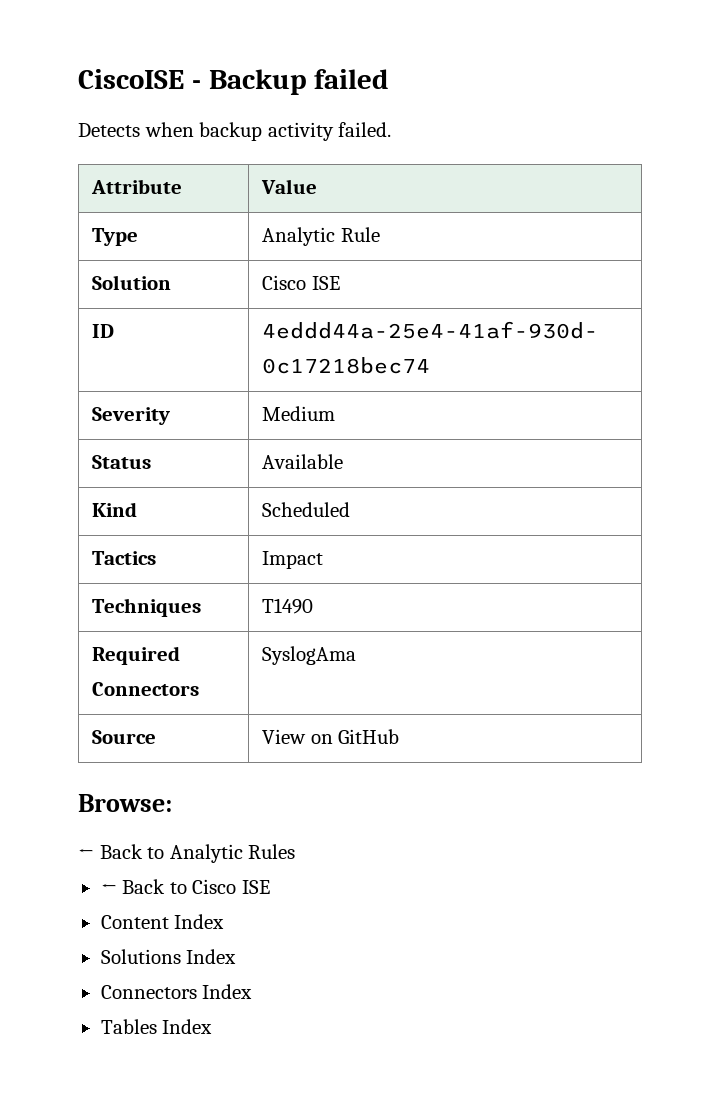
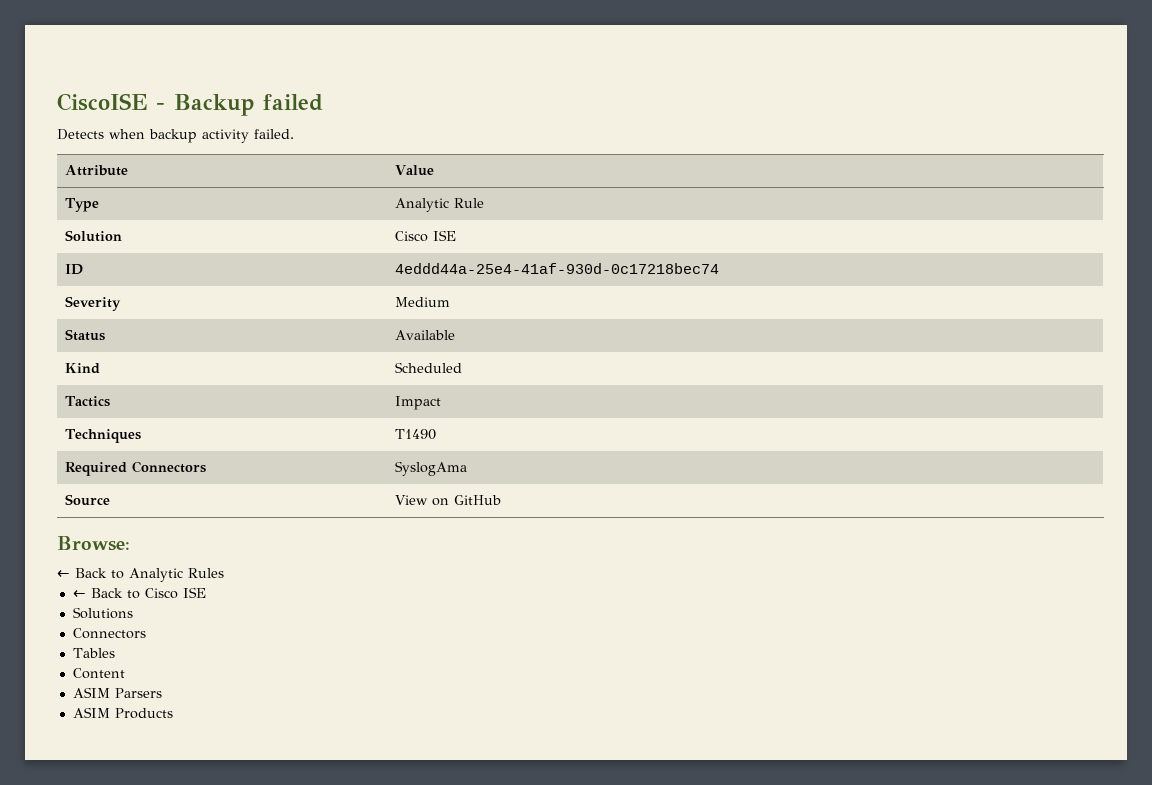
- Content Index
- Solutions Index
- Connectors Index
+ Solutions
+ Connectors
- Tables Index
+ Tables
+ Content
+ ASIM Parsers
+ ASIM Products

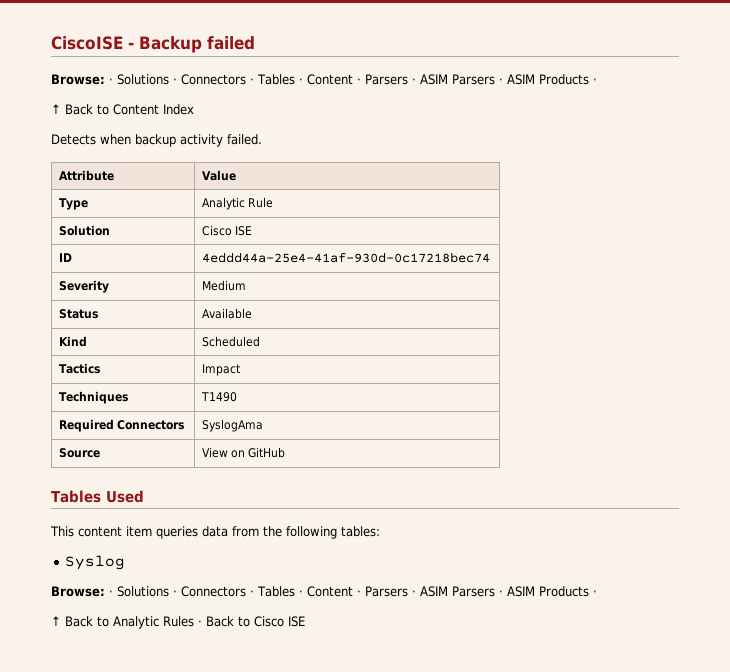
  CiscoISE - Backup failed
+ Browse: · Solutions · Connectors · Tables · Content · Parsers · ASIM Parsers · ASIM Products ·
+ ↑ Back to Content Index
- Browse:
- ← Back to Analytic Rules
- ← Back to Cisco ISE
+ Tables Used
+ This content item queries data from the following tables:
+ Syslog
+ Browse: · Solutions · Connectors · Tables · Content · Parsers · ASIM Parsers · ASIM Products ·
+ ↑ Back to Analytic Rules · Back to Cisco ISE
- Solutions
- Connectors
- Tables
- Content
- ASIM Parsers
- ASIM Products

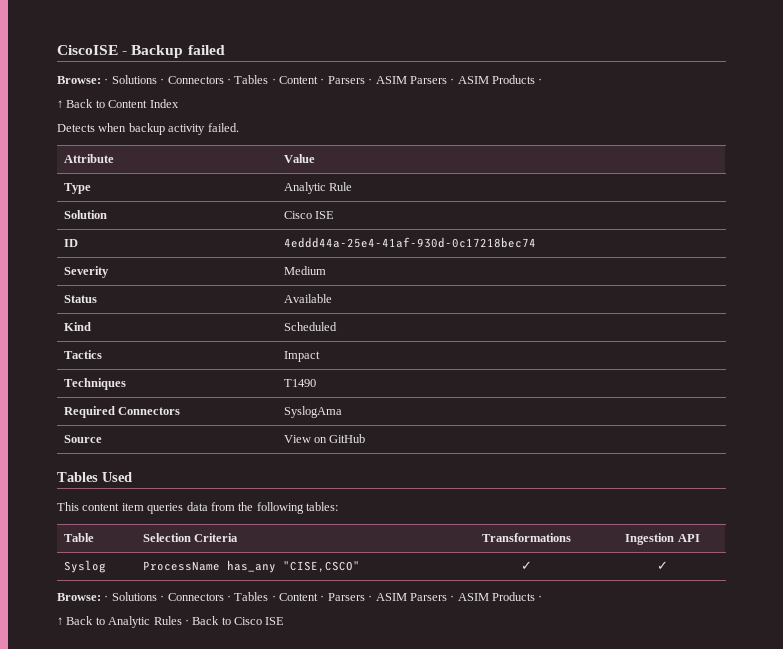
- Syslog
+ Table | Selection Criteria | Transformations | Ingestion API
+ Syslog | ProcessName has_any "CISE,CSCO" | ✓ | ✓

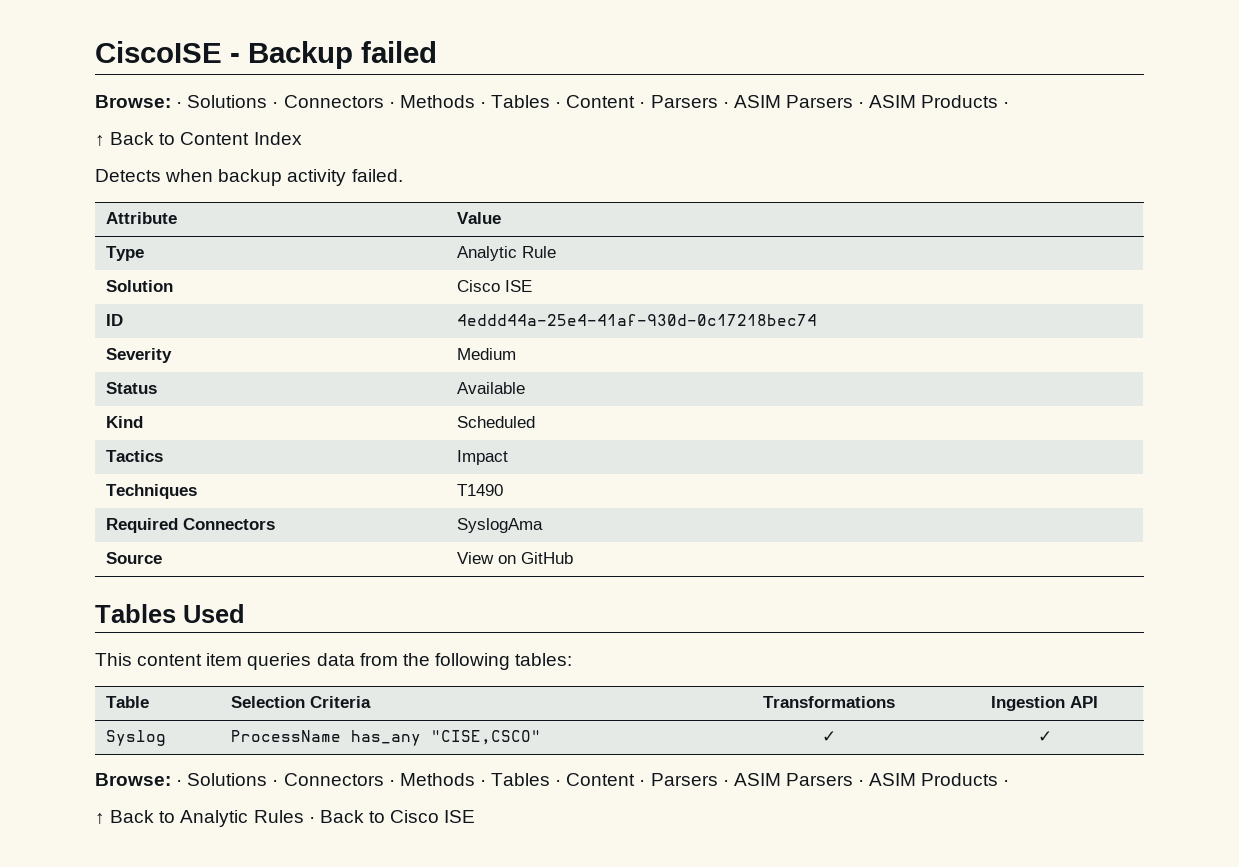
  CiscoISE - Backup failed
- Browse: · Solutions · Connectors · Tables · Content · Parsers · ASIM Parsers · ASIM Products ·
+ Browse: · Solutions · Connectors · Methods · Tables · Content · Parsers · ASIM Parsers · ASIM Products ·
  Syslog | ProcessName has_any "CISE,CSCO" | ✓ | ✓
- Browse: · Solutions · Connectors · Tables · Content · Parsers · ASIM Parsers · ASIM Products ·
+ Browse: · Solutions · Connectors · Methods · Tables · Content · Parsers · ASIM Parsers · ASIM Products ·

